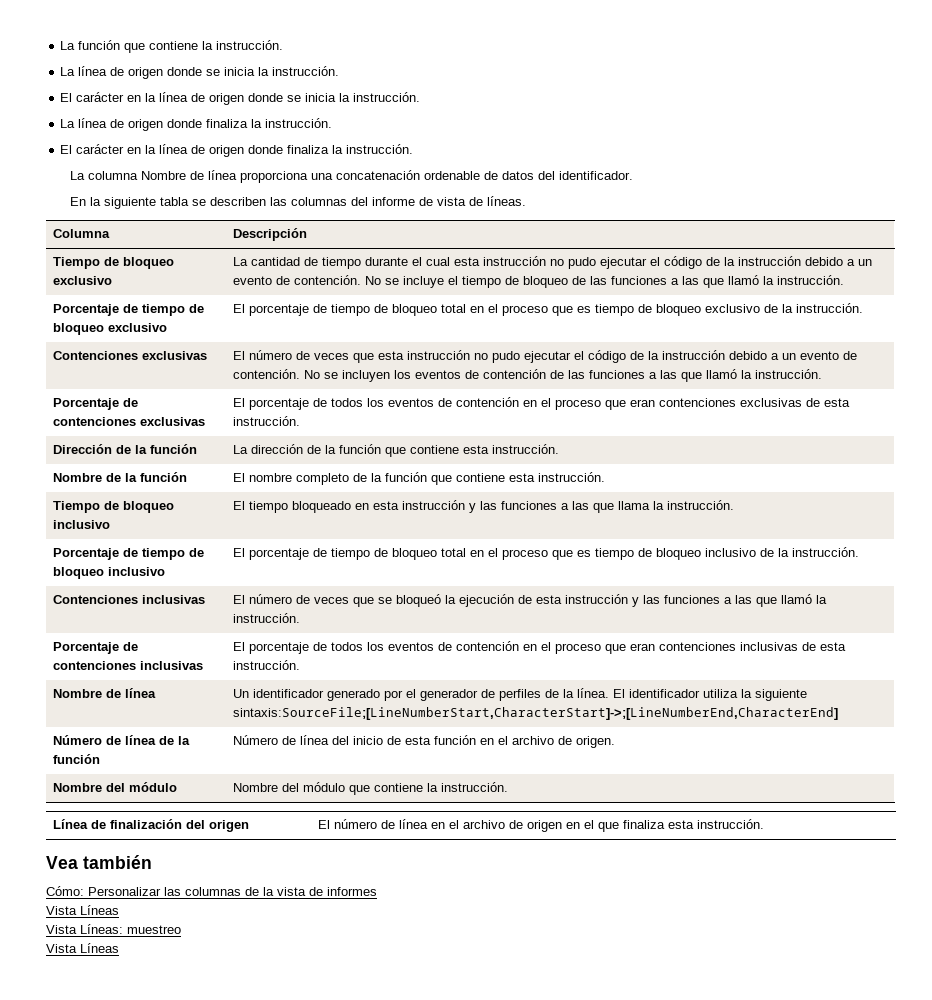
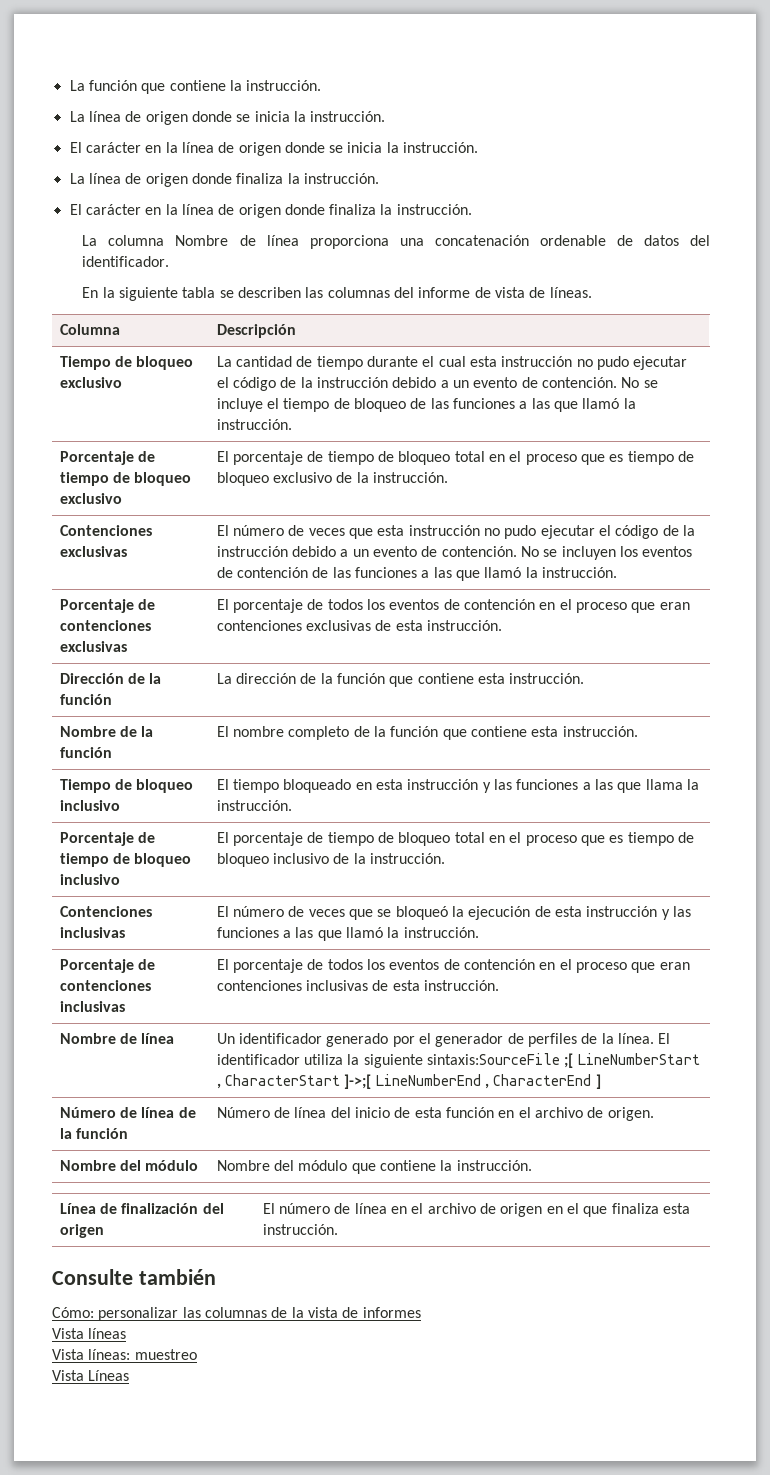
- Nombre de línea | Un identificador generado por el generador de perfiles de la línea. El identificador utiliza la siguiente sintaxis:SourceFile;[LineNumberStart,CharacterStart]->;[LineNumberEnd,CharacterEnd]
+ Nombre de línea | Un identificador generado por el generador de perfiles de la línea. El identificador utiliza la siguiente sintaxis:SourceFile ;[ LineNumberStart , CharacterStart ]->;[ LineNumberEnd , CharacterEnd ]
- Vea también
+ Consulte también
- Cómo: Personalizar las columnas de la vista de informes
- Vista Líneas
- Vista Líneas: muestreo
+ Cómo: personalizar las columnas de la vista de informes
+ Vista líneas
+ Vista líneas: muestreo

